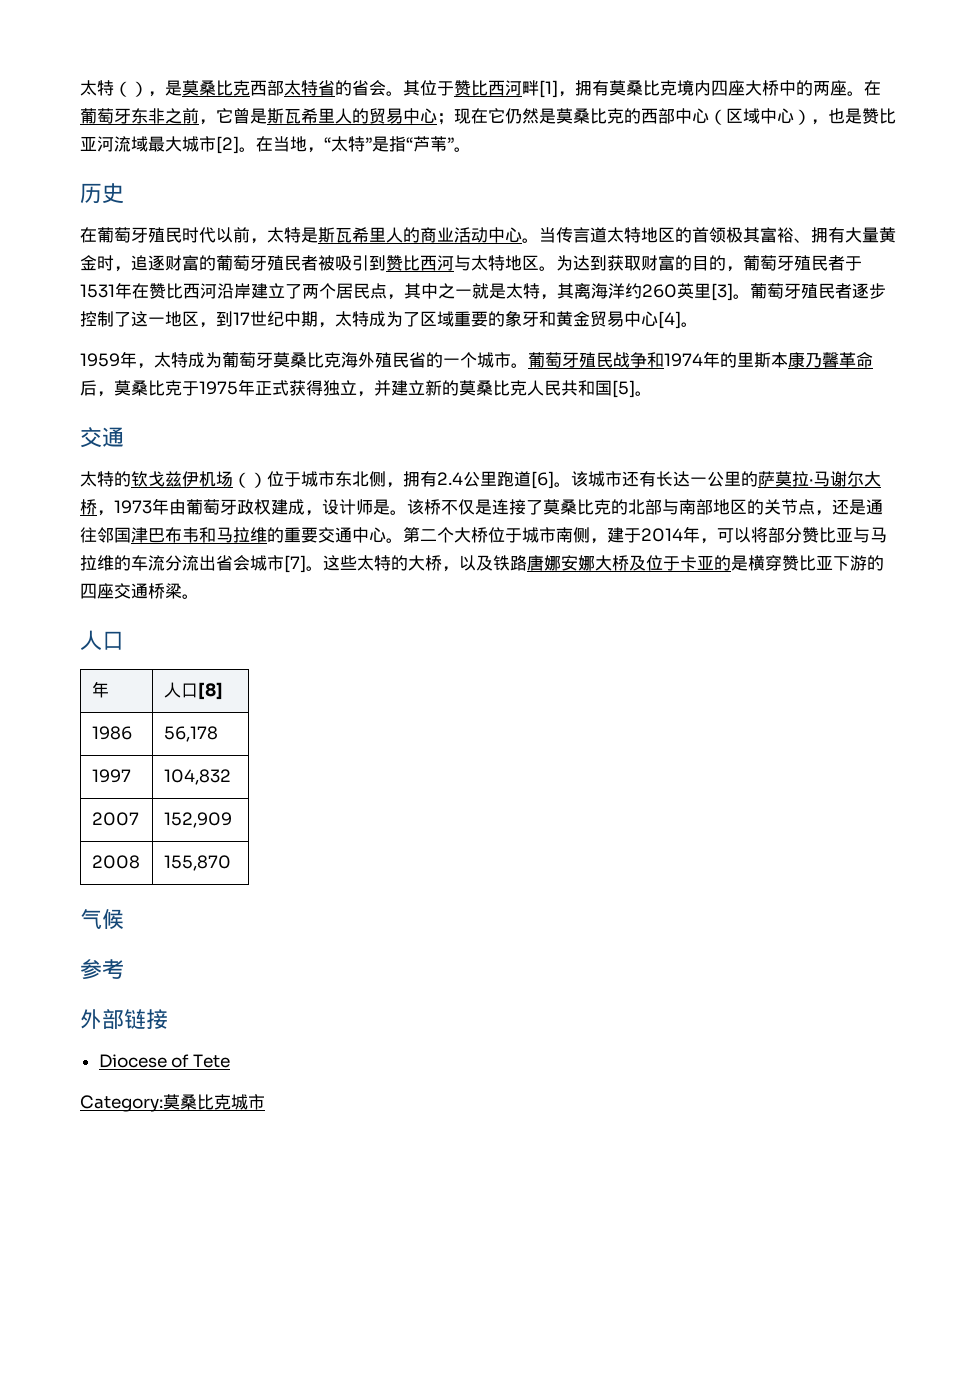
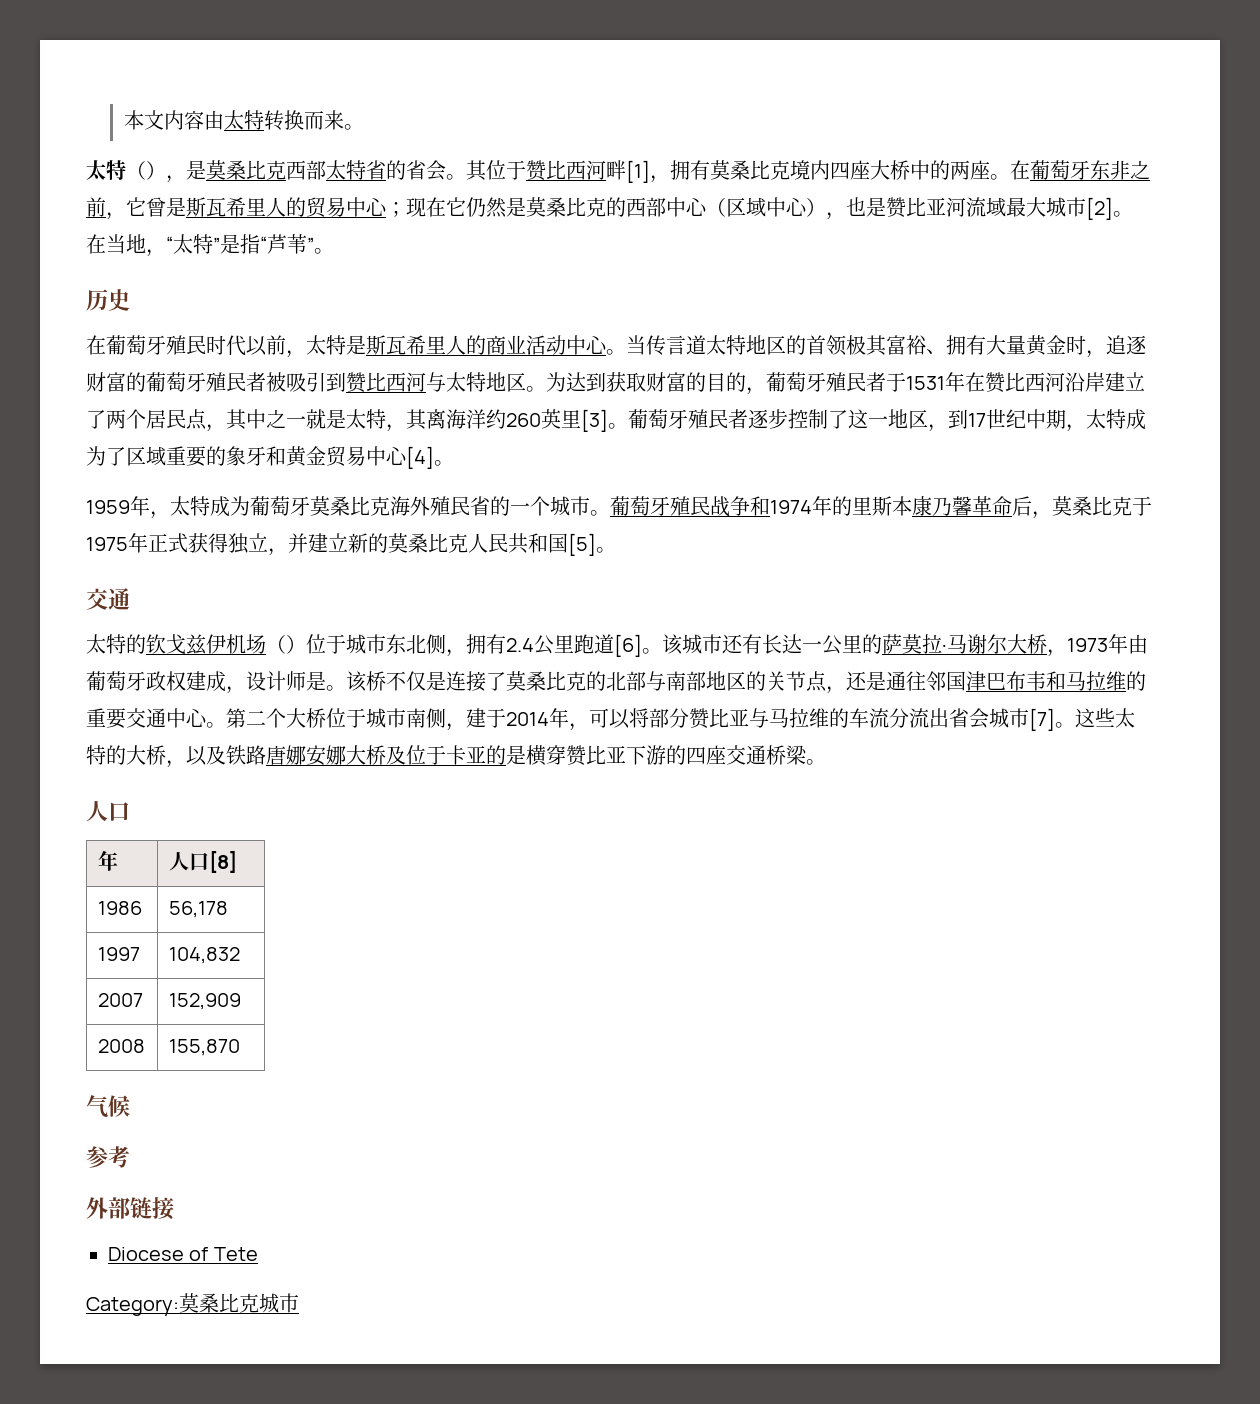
+ 本文内容由太特转换而来。

